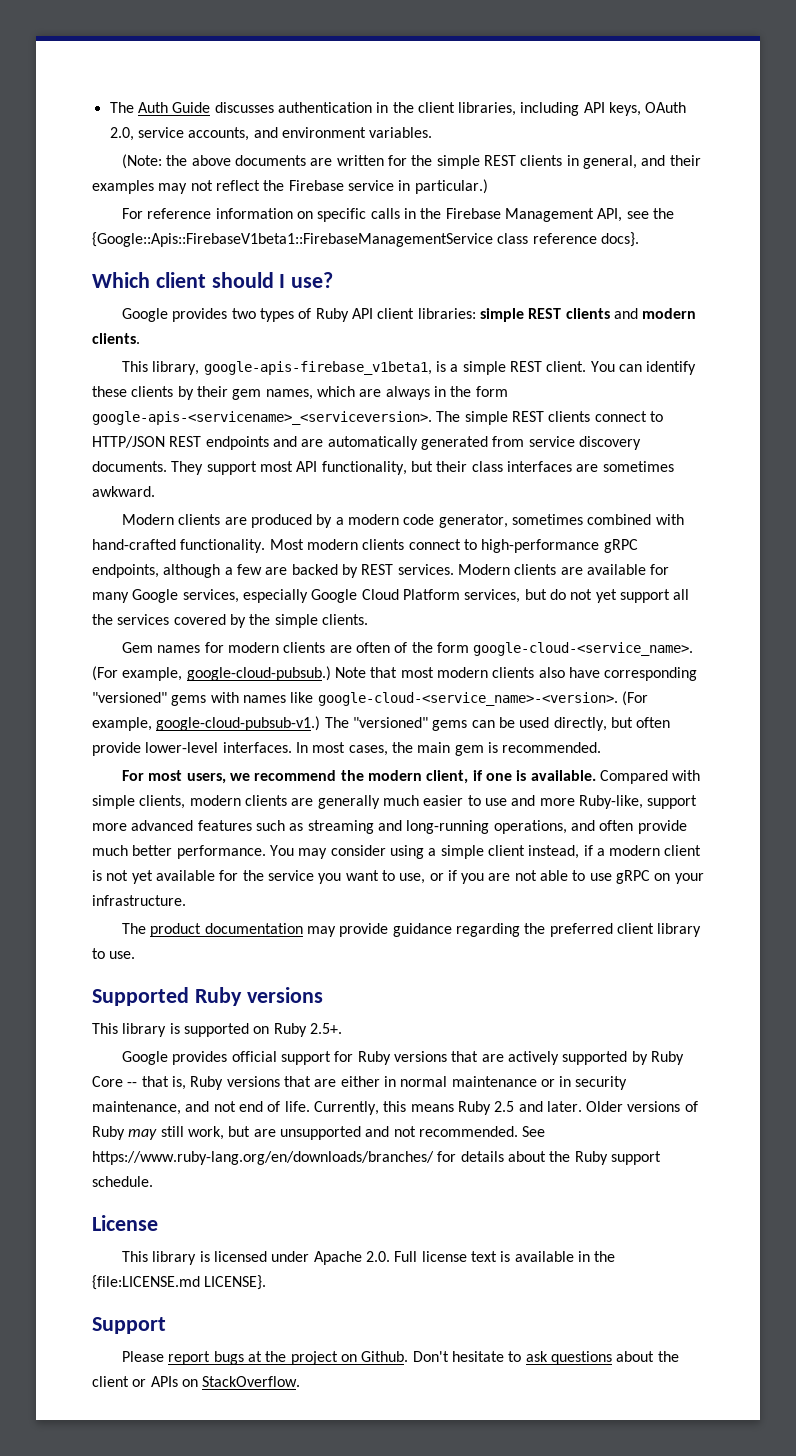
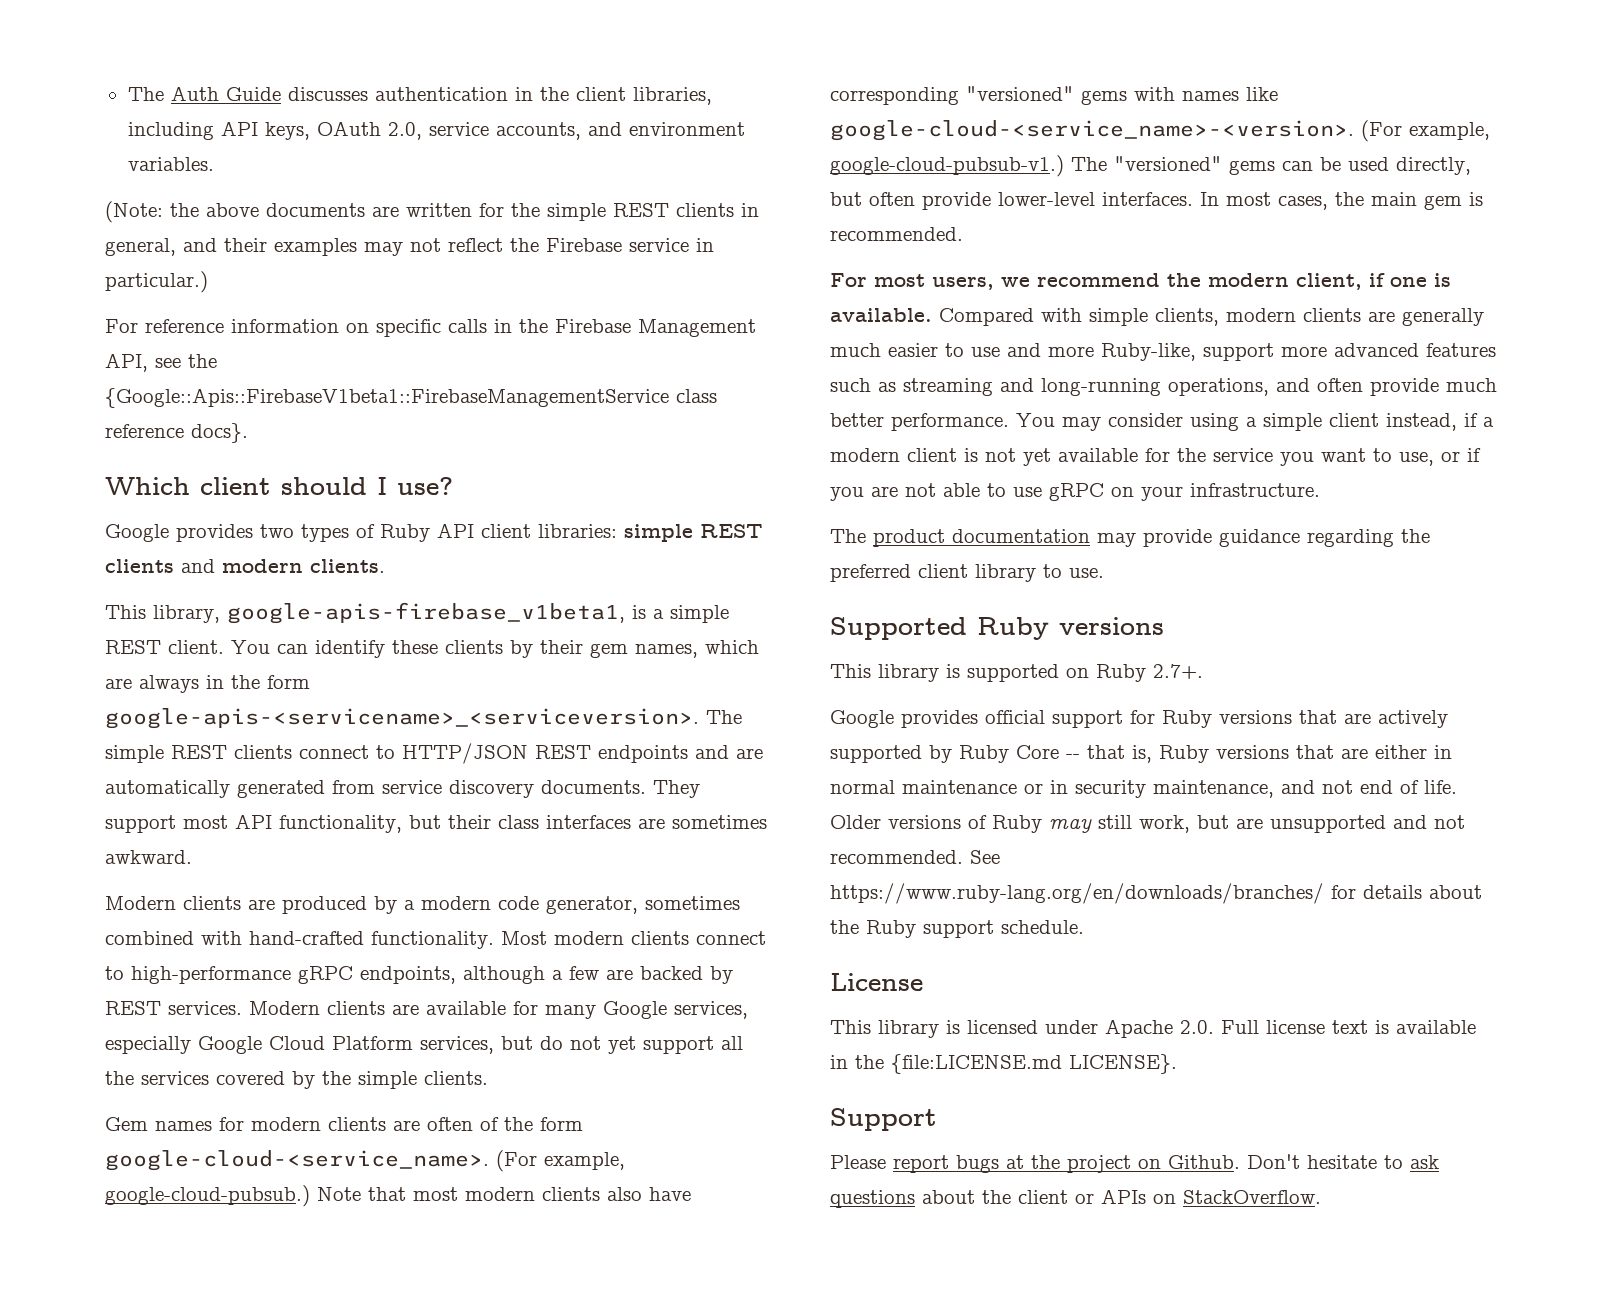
- This library is supported on Ruby 2.5+.
+ This library is supported on Ruby 2.7+.
- Currently, this means Ruby 2.5 and later.

